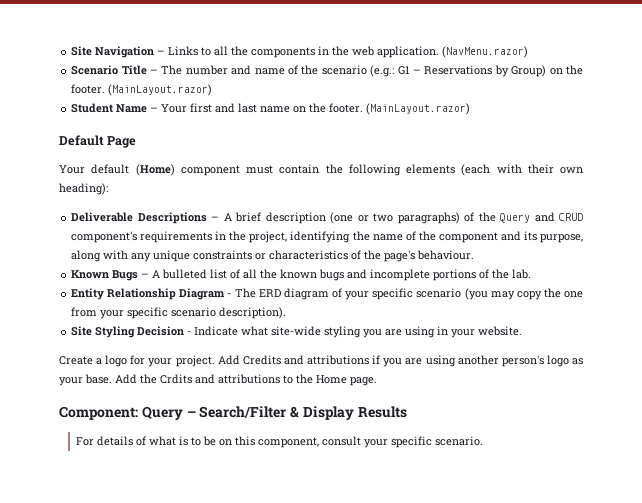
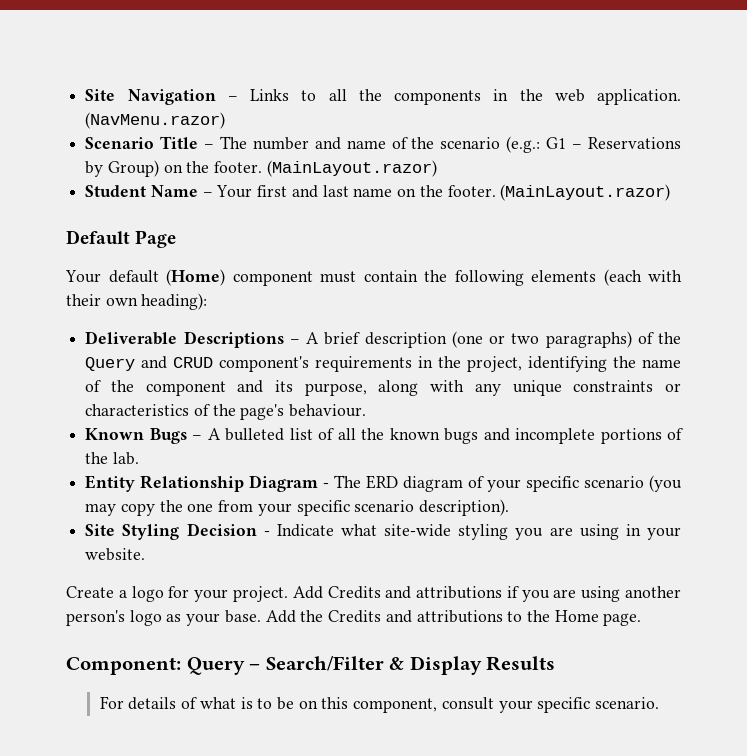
- Add the Crdits and attributions to the Home page.
+ Add the Credits and attributions to the Home page.

